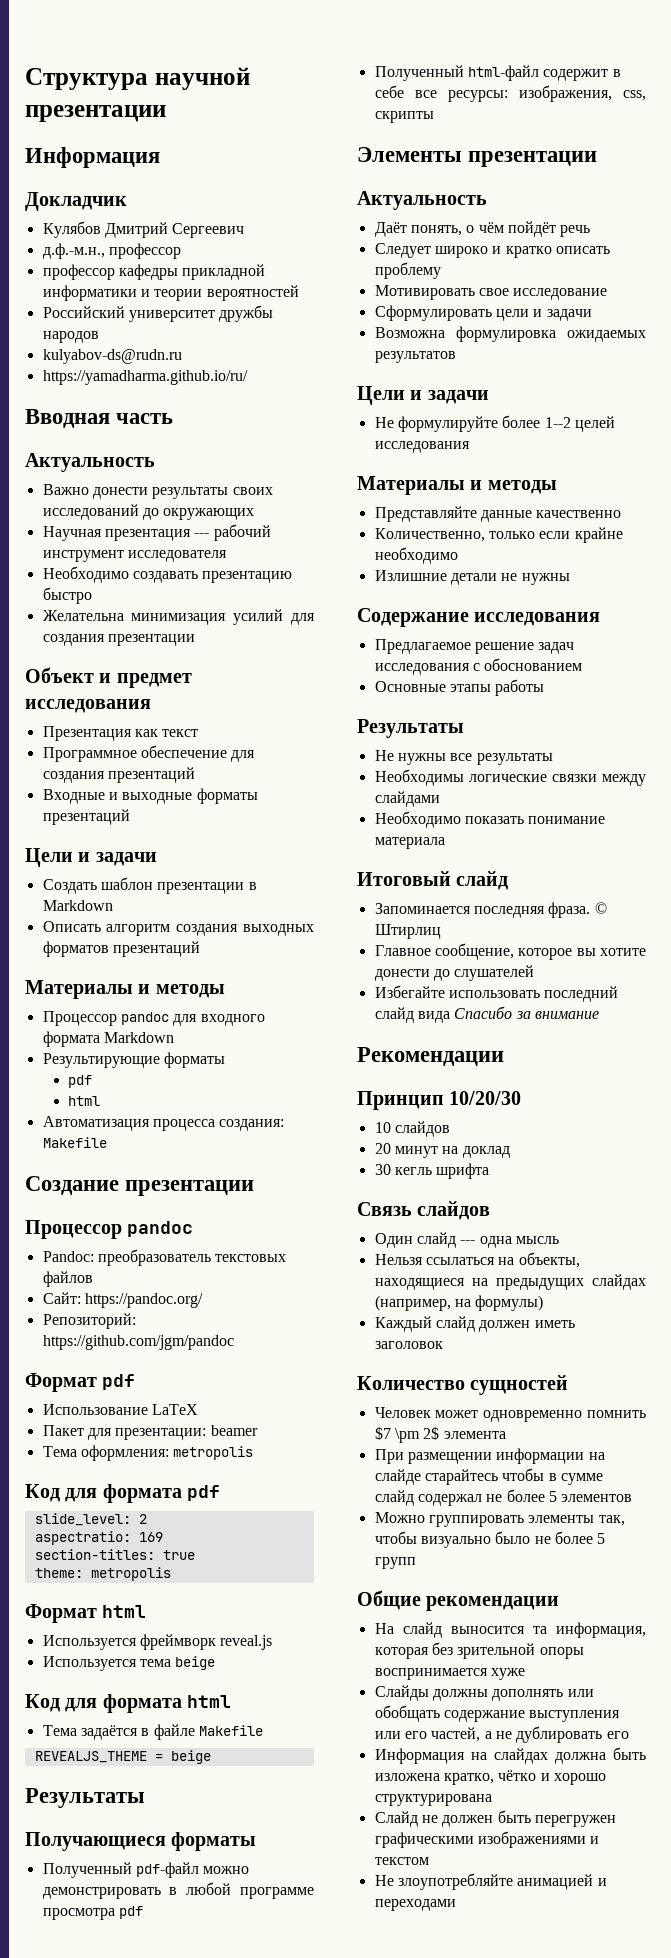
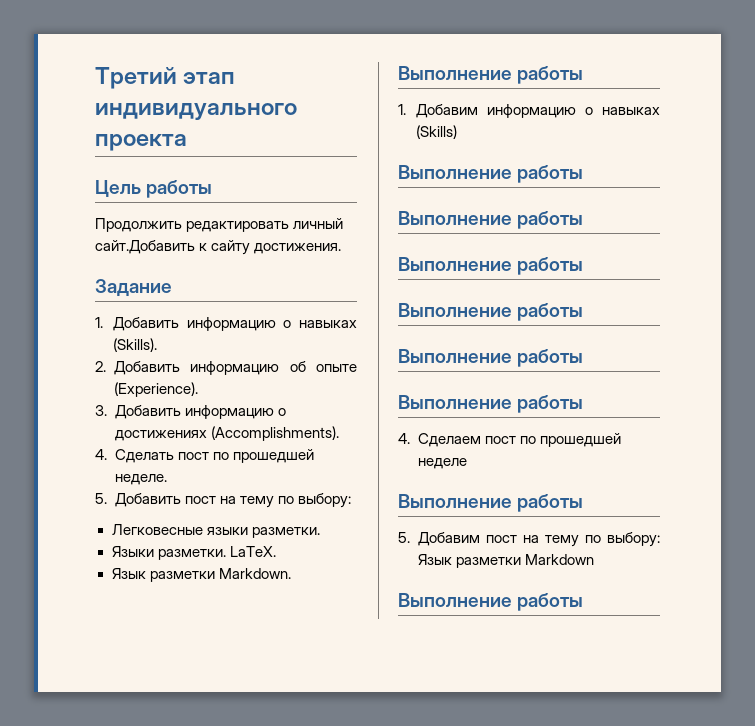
- Структура научной презентации
- Информация
- Докладчик
- Кулябов Дмитрий Сергеевич
- д.ф.-м.н., профессор
- профессор кафедры прикладной информатики и теории вероятностей
- Российский университет дружбы народов
- kulyabov-ds@rudn.ru
- https://yamadharma.github.io/ru/
- Вводная часть
- Актуальность
- Важно донести результаты своих исследований до окружающих
- Научная презентация --- рабочий инструмент исследователя
- Необходимо создавать презентацию быстро
- Желательна минимизация усилий для создания презентации
- Объект и предмет исследования
- Презентация как текст
- Программное обеспечение для создания презентаций
- Входные и выходные форматы презентаций
- Цели и задачи
- Создать шаблон презентации в Markdown
- Описать алгоритм создания выходных форматов презентаций
- Материалы и методы
- Процессор pandoc для входного формата Markdown
- Результирующие форматы
- pdf
- html
- Автоматизация процесса создания: Makefile
- Создание презентации
- Процессор pandoc
- Pandoc: преобразователь текстовых файлов
- Сайт: https://pandoc.org/
- Репозиторий: https://github.com/jgm/pandoc
- Формат pdf
- Использование LaTeX
- Пакет для презентации: beamer
- Тема оформления: metropolis
- Код для формата pdf
- slide_level: 2
- aspectratio: 169
- section-titles: true
- theme: metropolis
- Формат html
- Используется фреймворк reveal.js
- Используется тема beige
- Код для формата html
- Тема задаётся в файле Makefile
- REVEALJS_THEME = beige
- Результаты
- Получающиеся форматы
- Полученный pdf-файл можно демонстрировать в любой программе просмотра pdf
- Полученный html-файл содержит в себе все ресурсы: изображения, css, скрипты
- Элементы презентации
- Актуальность
- Даёт понять, о чём пойдёт речь
- Следует широко и кратко описать проблему
- Мотивировать свое исследование
- Сформулировать цели и задачи
- Возможна формулировка ожидаемых результатов
- Цели и задачи
- Не формулируйте более 1--2 целей исследования
- Материалы и методы
- Представляйте данные качественно
- Количественно, только если крайне необходимо
- Излишние детали не нужны
- Содержание исследования
- Предлагаемое решение задач исследования с обоснованием
- Основные этапы работы
- Результаты
- Не нужны все результаты
- Необходимы логические связки между слайдами
- Необходимо показать понимание материала
- Итоговый слайд
- Запоминается последняя фраза. © Штирлиц
- Главное сообщение, которое вы хотите донести до слушателей
- Избегайте использовать последний слайд вида Спасибо за внимание
- Рекомендации
- Принцип 10/20/30
- 10 слайдов
- 20 минут на доклад
- 30 кегль шрифта
- Связь слайдов
- Один слайд --- одна мысль
- Нельзя ссылаться на объекты, находящиеся на предыдущих слайдах (например, на формулы)
- Каждый слайд должен иметь заголовок
- Количество сущностей
- Человек может одновременно помнить $7 \pm 2$ элемента
- При размещении информации на слайде старайтесь чтобы в сумме слайд содержал не более 5 элементов
- Можно группировать элементы так, чтобы визуально было не более 5 групп
- Общие рекомендации
- На слайд выносится та информация, которая без зрительной опоры воспринимается хуже
- Слайды должны дополнять или обобщать содержание выступления или его частей, а не дублировать его
- Информация на слайдах должна быть изложена кратко, чётко и хорошо структурирована
- Слайд не должен быть перегружен графическими изображениями и текстом
- Не злоупотребляйте анимацией и переходами
+ Третий этап индивидуального проекта
+ Цель работы
+ Продолжить редактировать личный сайт.Добавить к сайту достижения.
+ Задание
+ 1. Добавить информацию о навыках (Skills).
+ 2. Добавить информацию об опыте (Experience).
+ 3. Добавить информацию о достижениях (Accomplishments).
+ 4. Сделать пост по прошедшей неделе.
+ 5. Добавить пост на тему по выбору:
+ Легковесные языки разметки.
+ Языки разметки. LaTeX.
+ Язык разметки Markdown.
+ Выполнение работы
+ 1. Добавим информацию о навыках (Skills)
+ Выполнение работы
+ Выполнение работы
+ Выполнение работы
+ Выполнение работы
+ Выполнение работы
+ Выполнение работы
+ 4. Сделаем пост по прошедшей неделе
+ Выполнение работы
+ 5. Добавим пост на тему по выбору: Язык разметки Markdown
+ Выполнение работы

